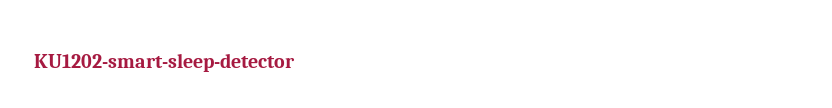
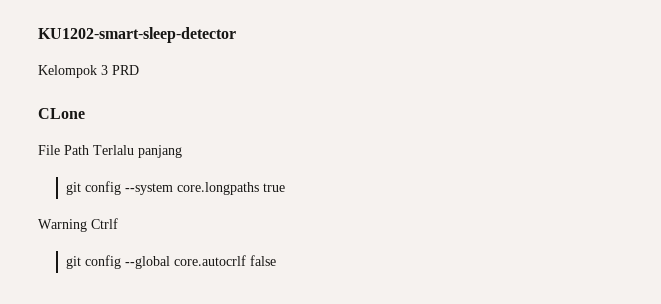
+ Kelompok 3 PRD
+ CLone
+ File Path Terlalu panjang
+ git config --system core.longpaths true
+ Warning Ctrlf
+ git config --global core.autocrlf false

